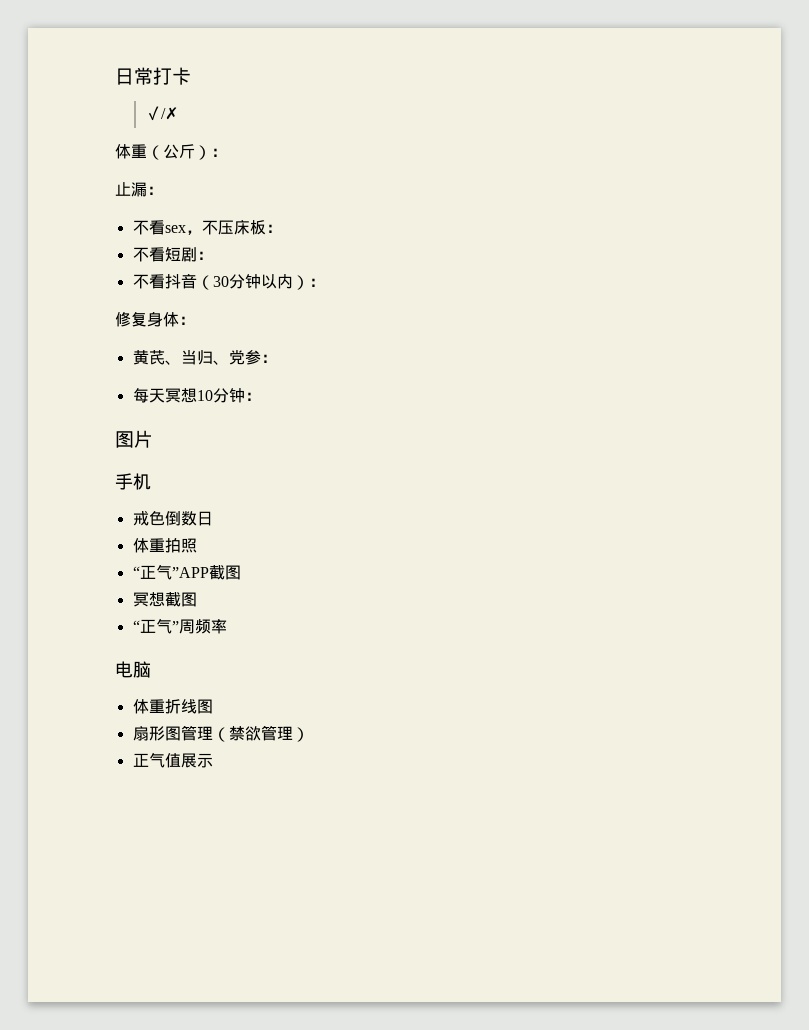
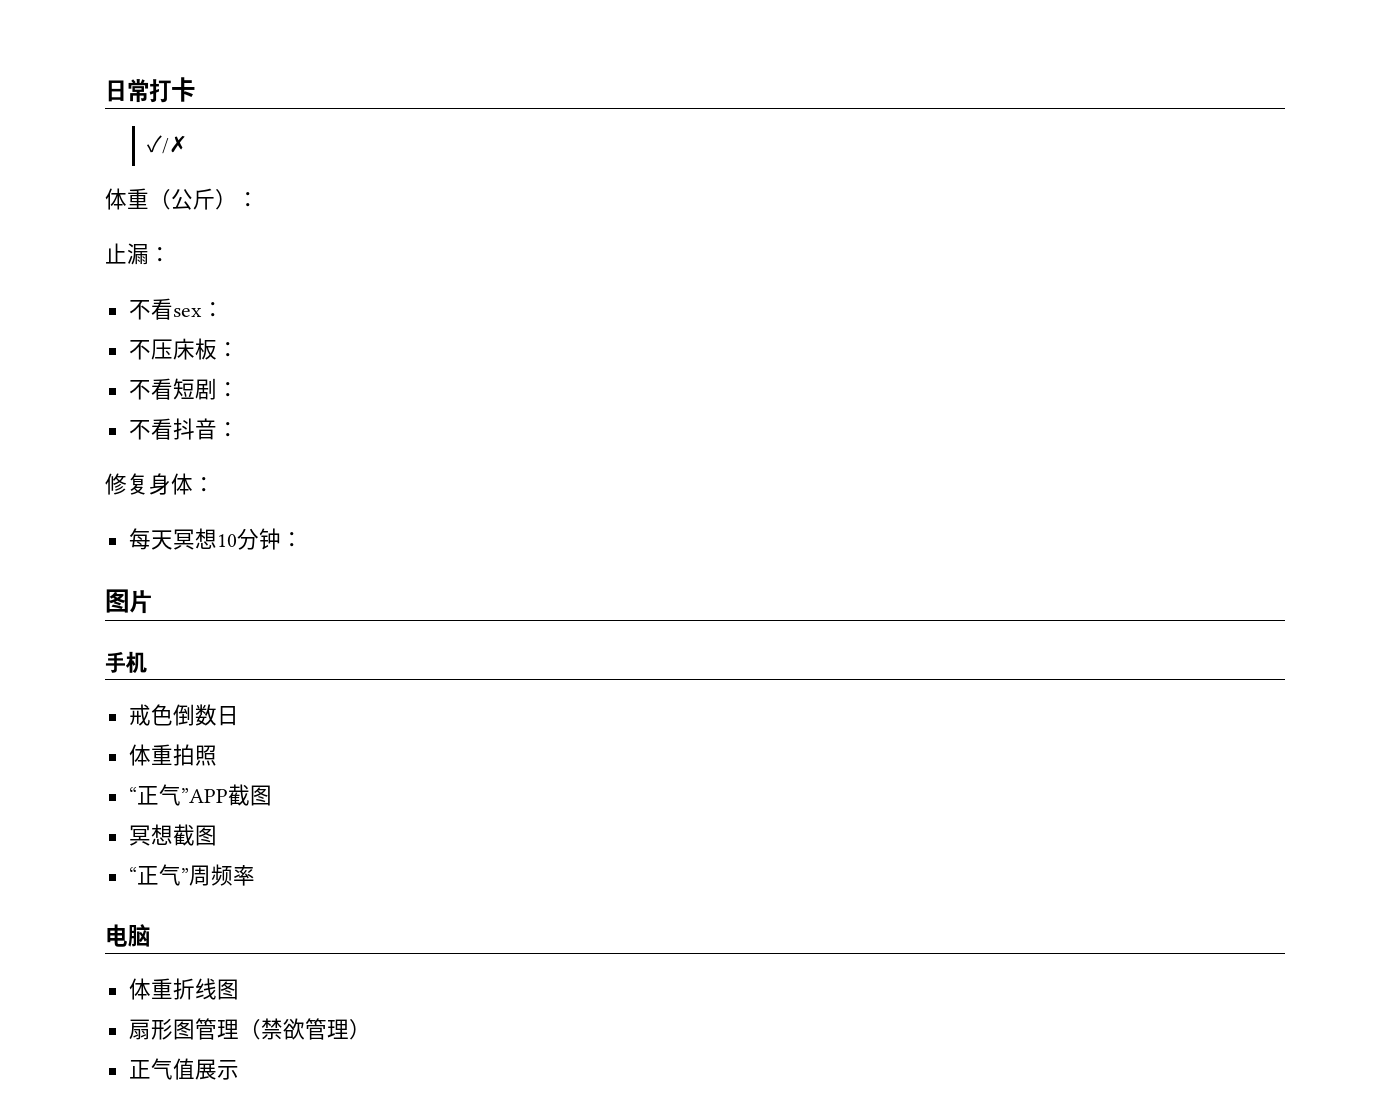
- 不看sex，不压床板：
+ 不看sex：
+ 不压床板：
- 不看抖音（30分钟以内）：
+ 不看抖音：
- 黄芪、当归、党参：

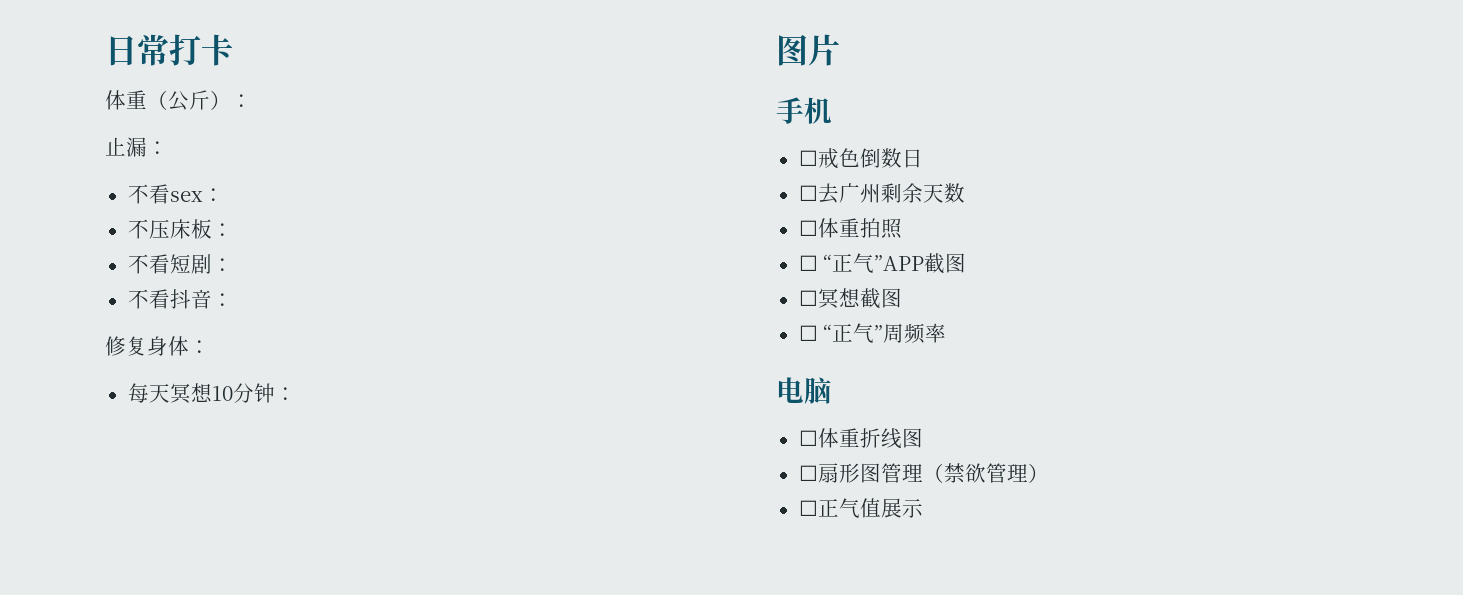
- ✓/✗
- 戒色倒数日
+ ☐戒色倒数日
- 体重拍照
+ ☐去广州剩余天数
+ ☐体重拍照
- “正气”APP截图
+ ☐ “正气”APP截图
- 冥想截图
+ ☐冥想截图
- “正气”周频率
+ ☐ “正气”周频率
- 体重折线图
+ ☐体重折线图
- 扇形图管理（禁欲管理）
+ ☐扇形图管理（禁欲管理）
- 正气值展示
+ ☐正气值展示

